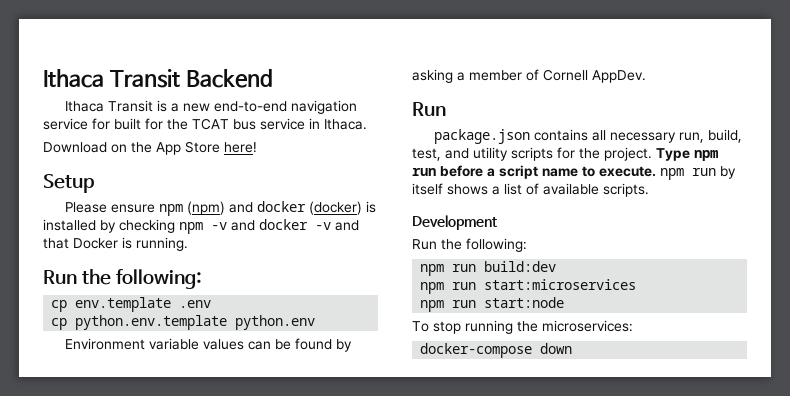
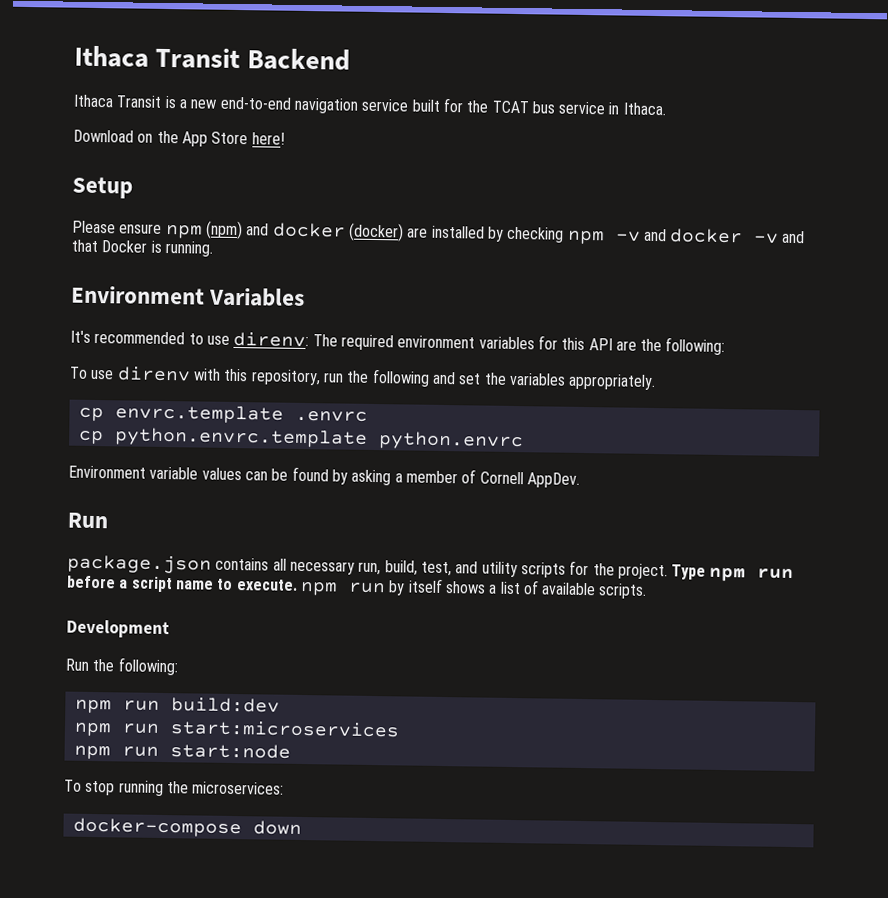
- Ithaca Transit is a new end-to-end navigation service for built for the TCAT bus service in Ithaca.
+ Ithaca Transit is a new end-to-end navigation service built for the TCAT bus service in Ithaca.
- Please ensure npm (npm) and docker (docker) is installed by checking npm -v and docker -v and that Docker is running.
- Run the following:
- cp env.template .env
- cp python.env.template python.env
+ Please ensure npm (npm) and docker (docker) are installed by checking npm -v and docker -v and that Docker is running.
+ Environment Variables
+ It's recommended to use direnv: The required environment variables for this API are the following:
+ To use direnv with this repository, run the following and set the variables appropriately.
+ cp envrc.template .envrc
+ cp python.envrc.template python.envrc

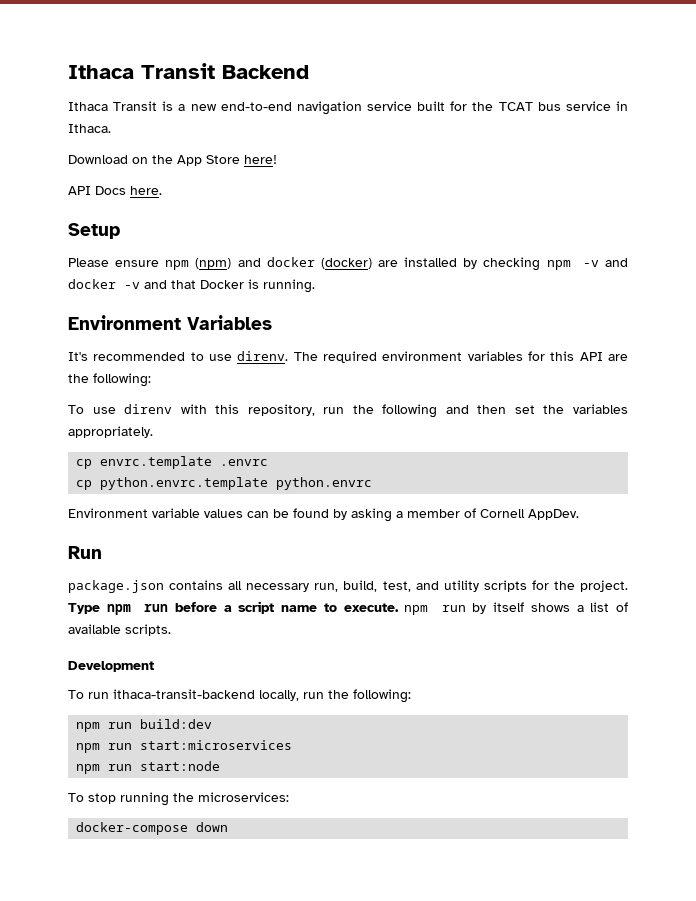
+ API Docs here.
- It's recommended to use direnv: The required environment variables for this API are the following:
+ It's recommended to use direnv. The required environment variables for this API are the following:
- To use direnv with this repository, run the following and set the variables appropriately.
+ To use direnv with this repository, run the following and then set the variables appropriately.
- Run the following:
+ To run ithaca-transit-backend locally, run the following:

